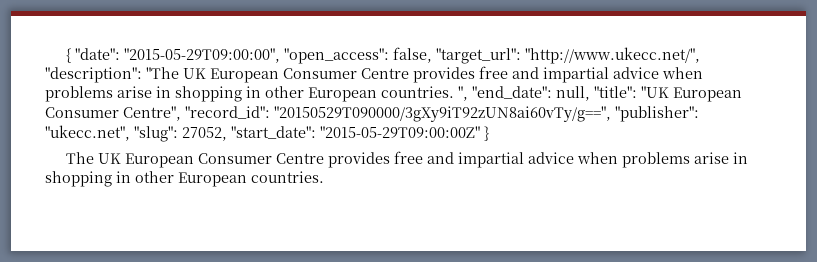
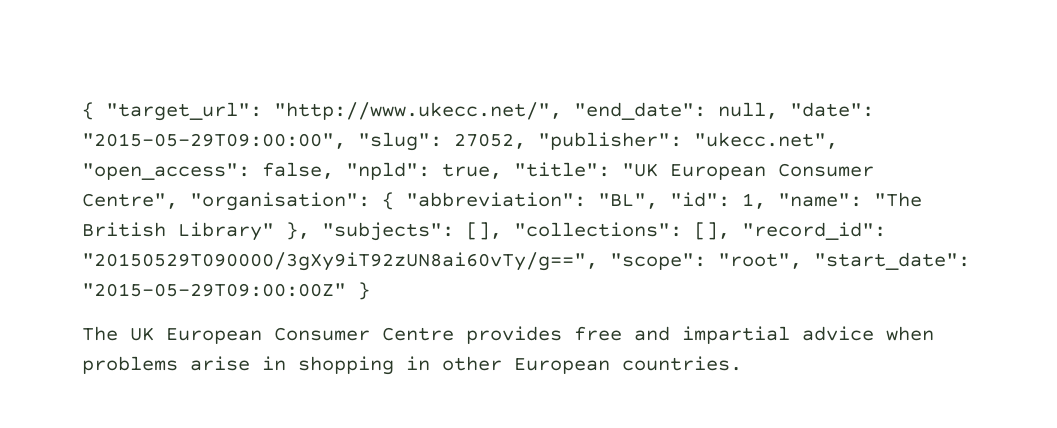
- { "date": "2015-05-29T09:00:00", "open_access": false, "target_url": "http://www.ukecc.net/", "description": "The UK European Consumer Centre provides free and impartial advice when problems arise in shopping in other European countries. ", "end_date": null, "title": "UK European Consumer Centre", "record_id": "20150529T090000/3gXy9iT92zUN8ai60vTy/g==", "publisher": "ukecc.net", "slug": 27052, "start_date": "2015-05-29T09:00:00Z" }
+ { "target_url": "http://www.ukecc.net/", "end_date": null, "date": "2015-05-29T09:00:00", "slug": 27052, "publisher": "ukecc.net", "open_access": false, "npld": true, "title": "UK European Consumer Centre", "organisation": { "abbreviation": "BL", "id": 1, "name": "The British Library" }, "subjects": [], "collections": [], "record_id": "20150529T090000/3gXy9iT92zUN8ai60vTy/g==", "scope": "root", "start_date": "2015-05-29T09:00:00Z" }

